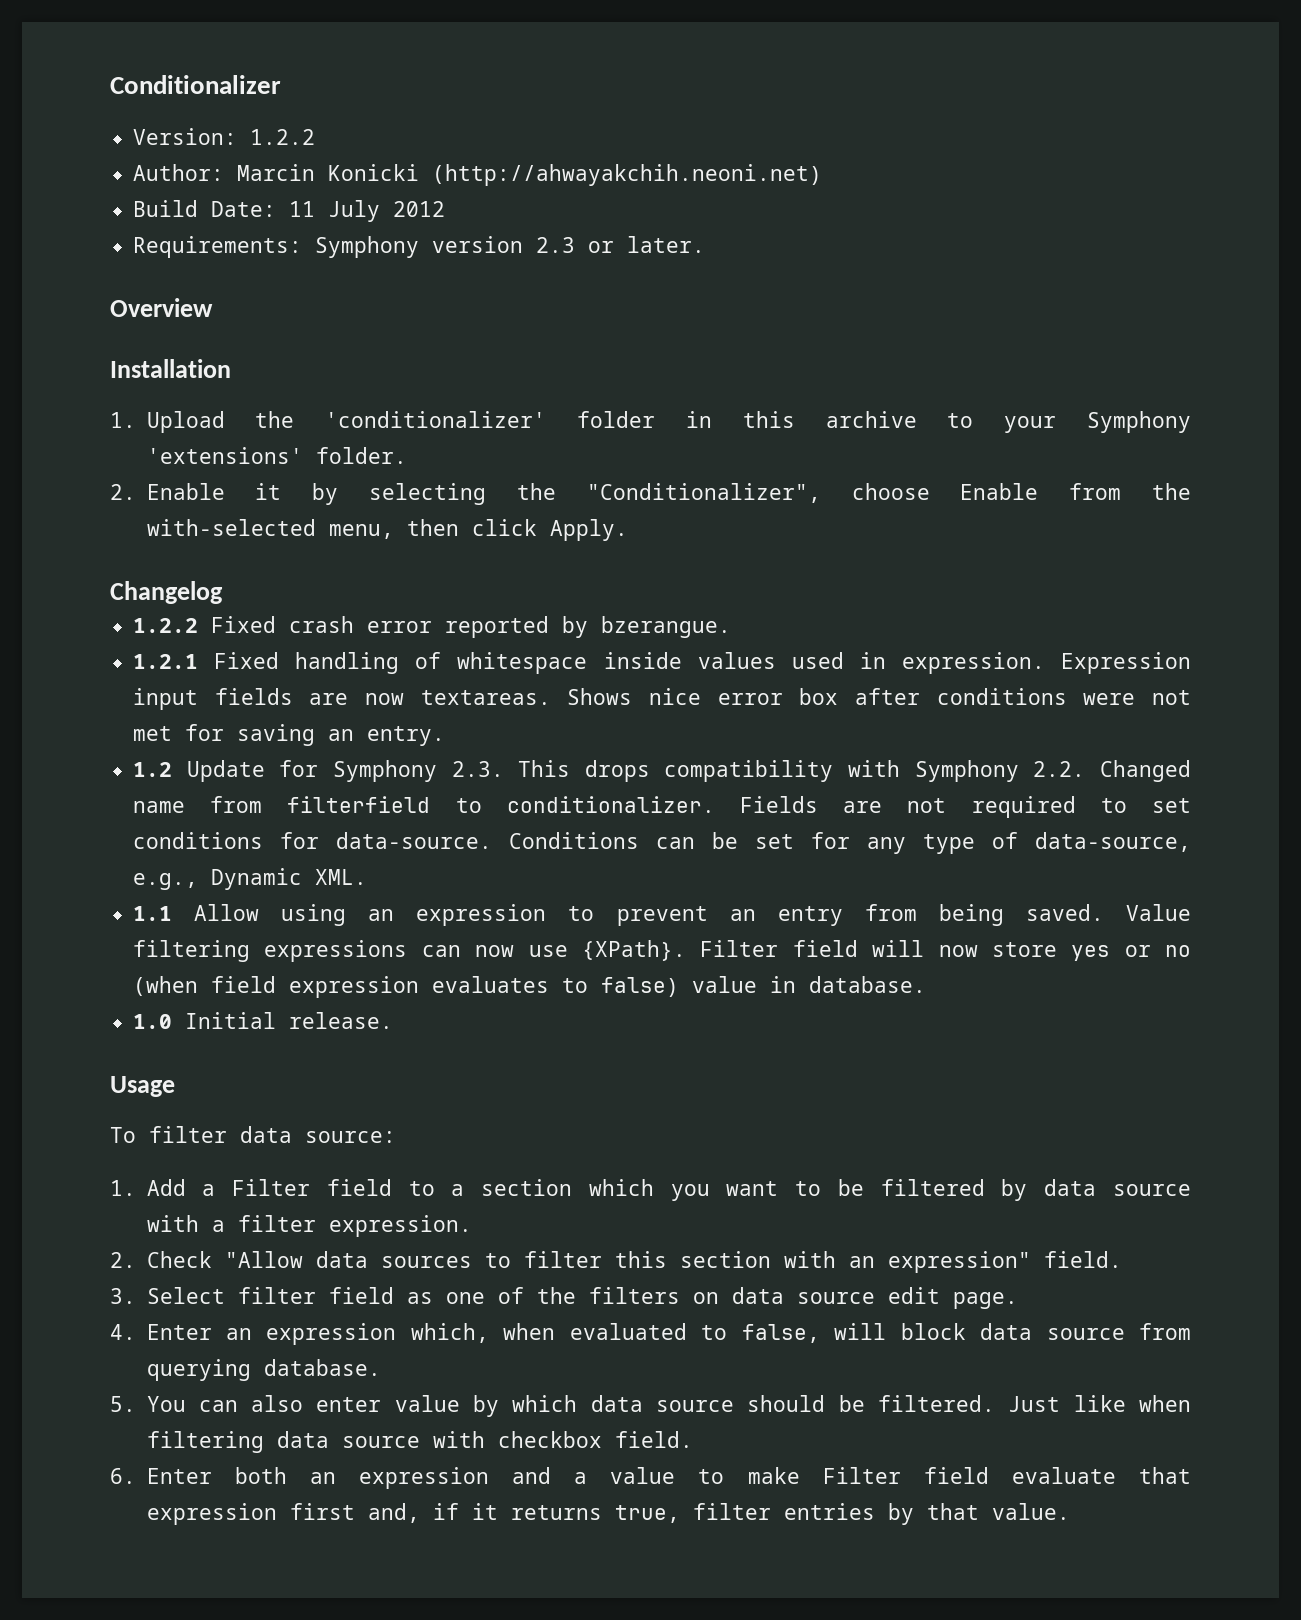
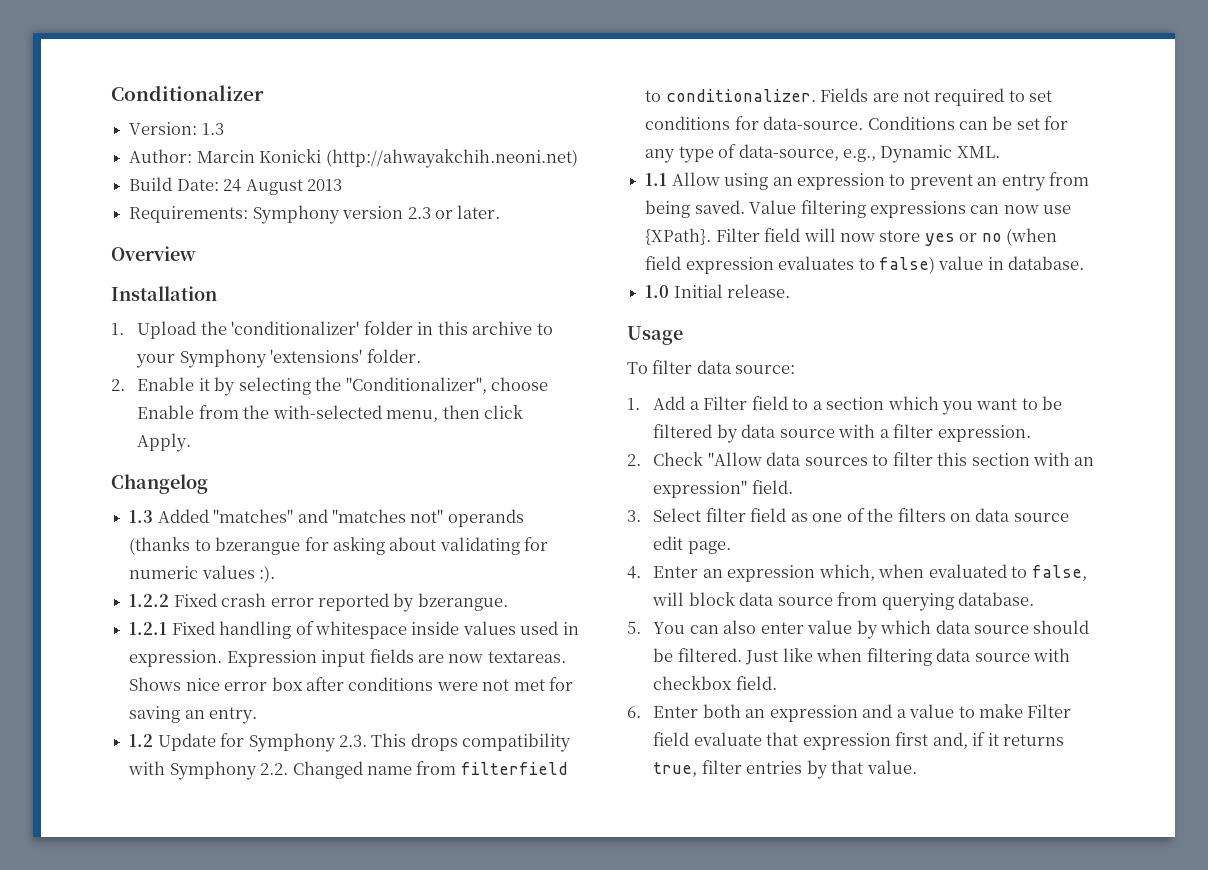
- Version: 1.2.2
+ Version: 1.3
- Build Date: 11 July 2012
+ Build Date: 24 August 2013
+ 1.3 Added "matches" and "matches not" operands (thanks to bzerangue for asking about validating for numeric values :).

